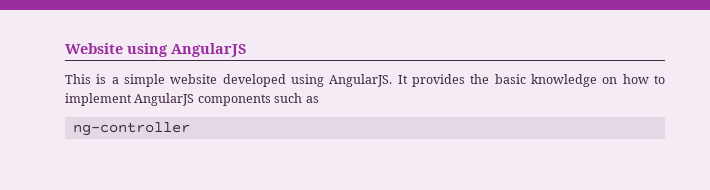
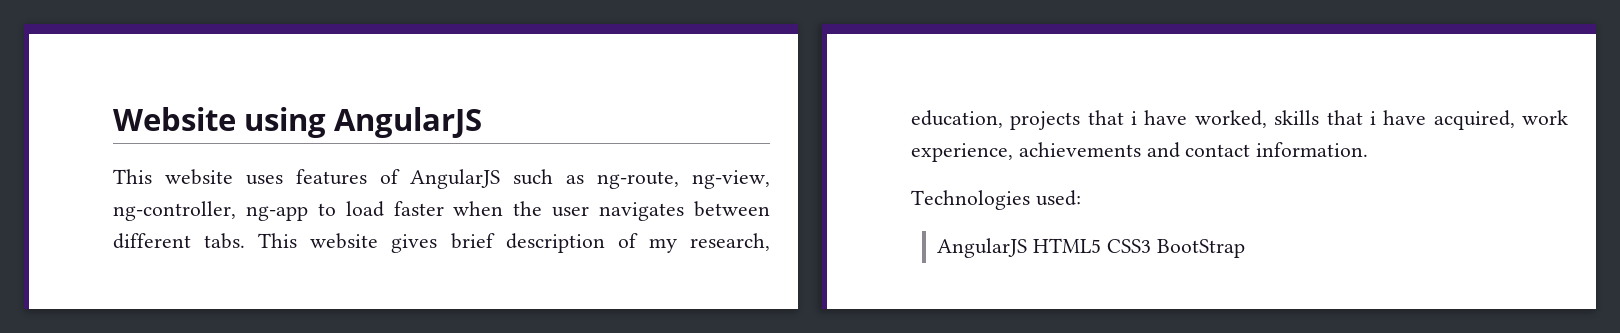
- This is a simple website developed using AngularJS. It provides the basic knowledge on how to implement AngularJS components such as
- ng-controller
+ This website uses features of AngularJS such as ng-route, ng-view, ng-controller, ng-app to load faster when the user navigates between different tabs. This website gives brief description of my research, education, projects that i have worked, skills that i have acquired, work experience, achievements and contact information.
+ Technologies used:
+ AngularJS HTML5 CSS3 BootStrap

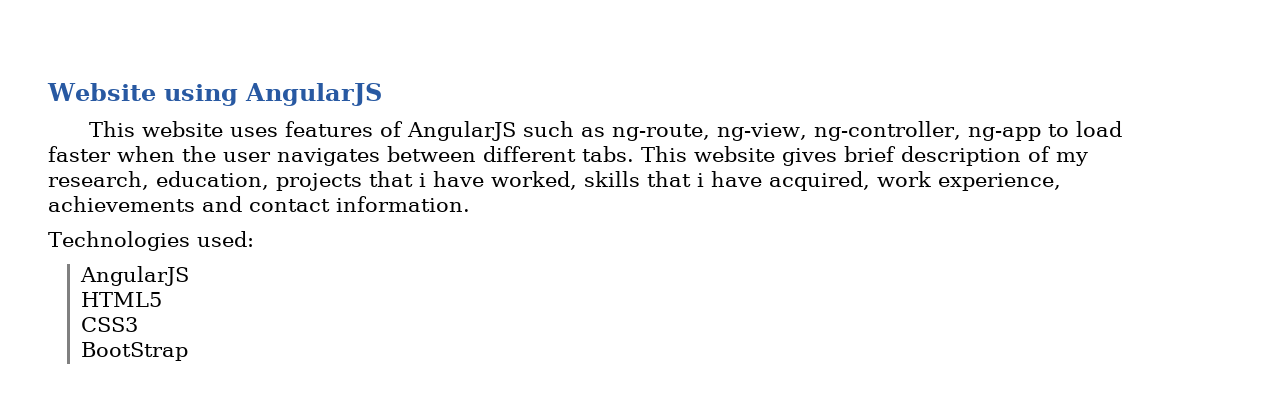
  Technologies used:
- AngularJS HTML5 CSS3 BootStrap
+ AngularJS
+ HTML5
+ CSS3
+ BootStrap

